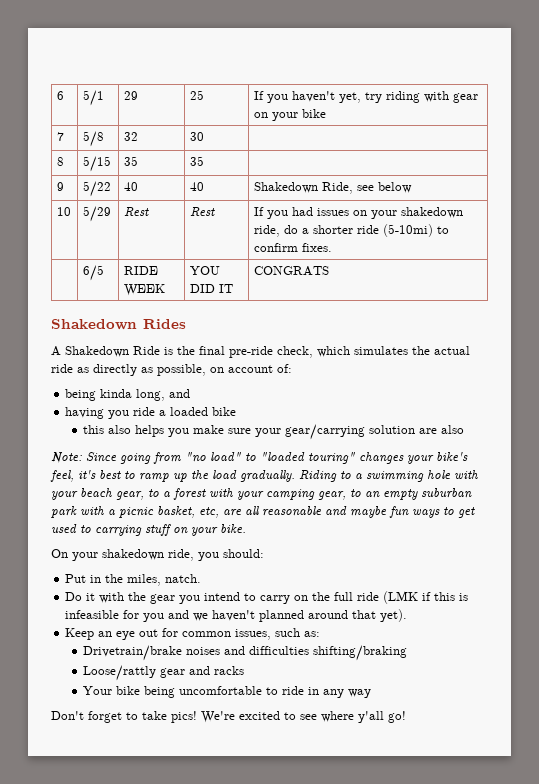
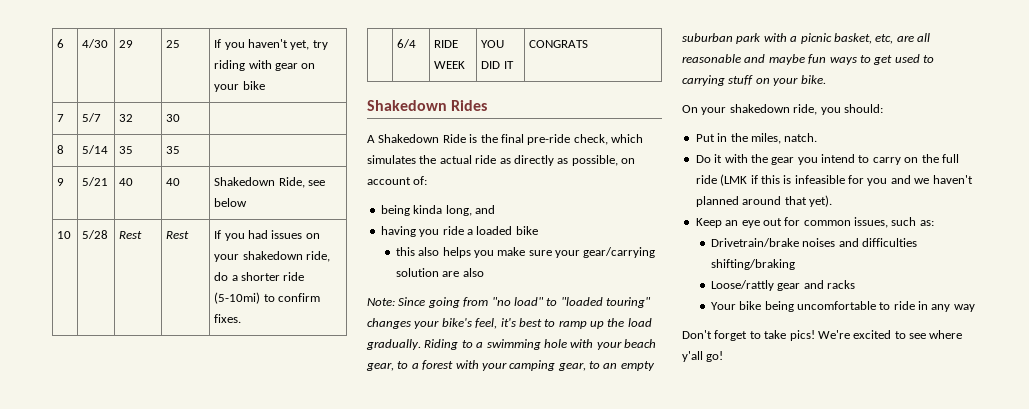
- 6 | 5/1 | 29 | 25 | If you haven't yet, try riding with gear on your bike
+ 6 | 4/30 | 29 | 25 | If you haven't yet, try riding with gear on your bike
- 7 | 5/8 | 32 | 30 |
+ 7 | 5/7 | 32 | 30 |
- 8 | 5/15 | 35 | 35 |
+ 8 | 5/14 | 35 | 35 |
- 9 | 5/22 | 40 | 40 | Shakedown Ride, see below
+ 9 | 5/21 | 40 | 40 | Shakedown Ride, see below
- 10 | 5/29 | Rest | Rest | If you had issues on your shakedown ride, do a shorter ride (5-10mi) to confirm fixes.
+ 10 | 5/28 | Rest | Rest | If you had issues on your shakedown ride, do a shorter ride (5-10mi) to confirm fixes.
- | 6/5 | RIDE WEEK | YOU DID IT | CONGRATS
+ | 6/4 | RIDE WEEK | YOU DID IT | CONGRATS

